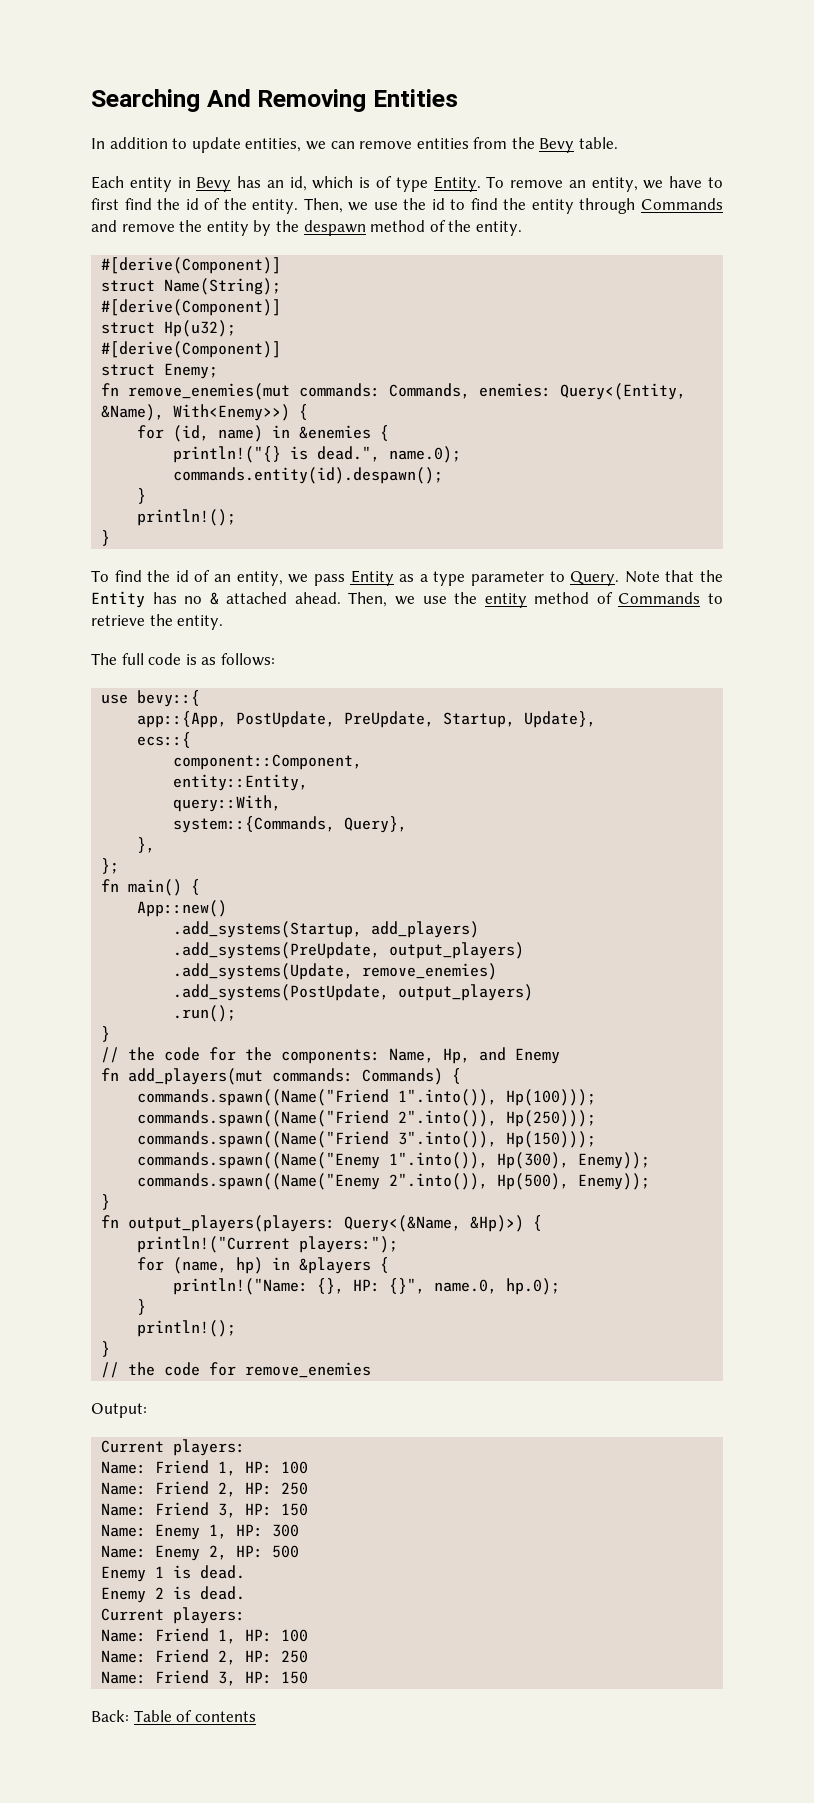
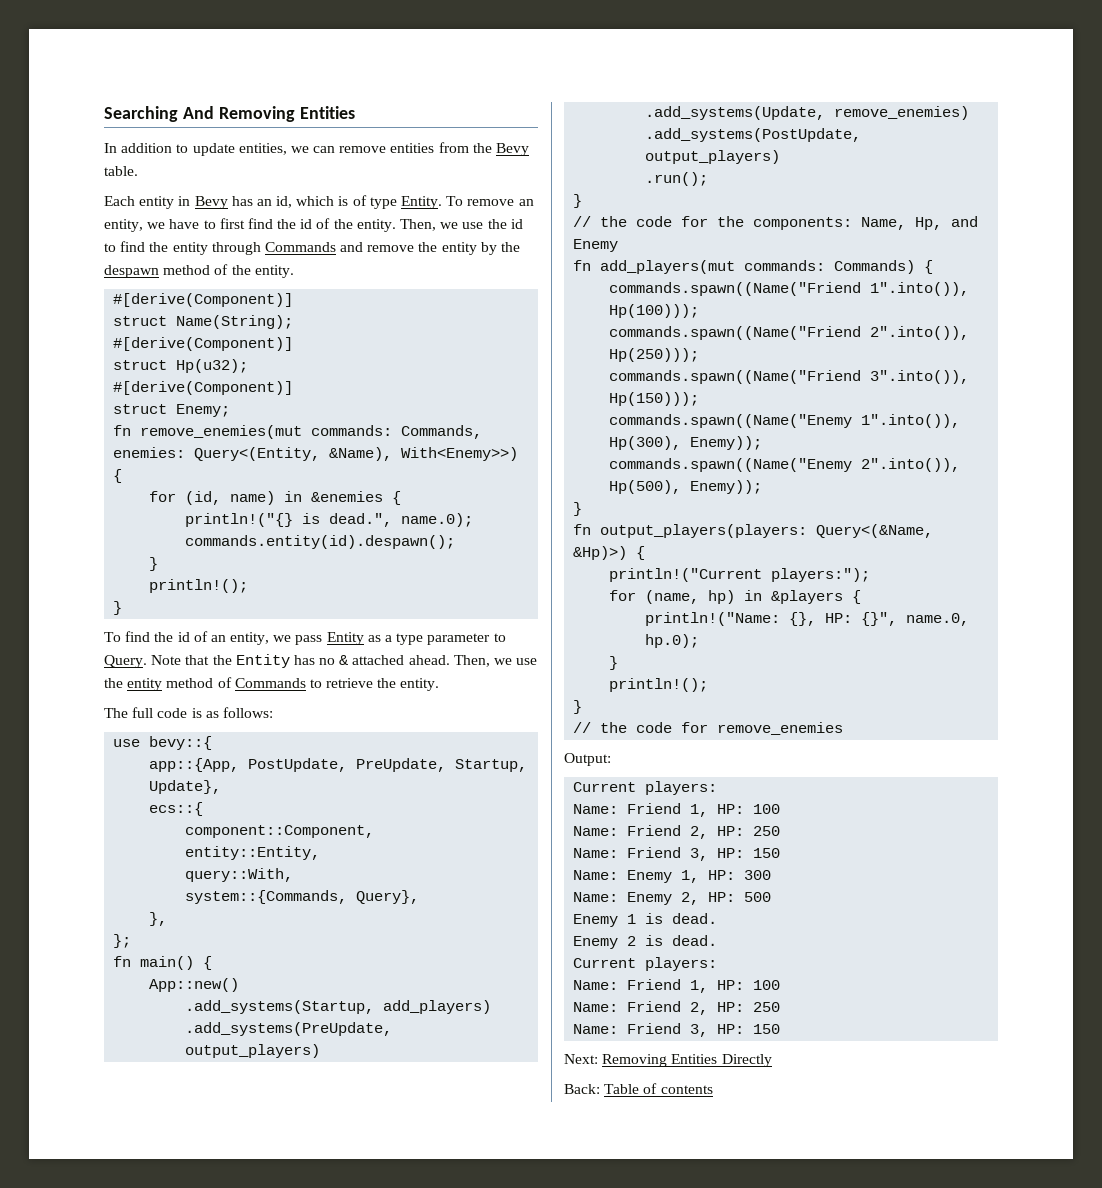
+ Next: Removing Entities Directly

